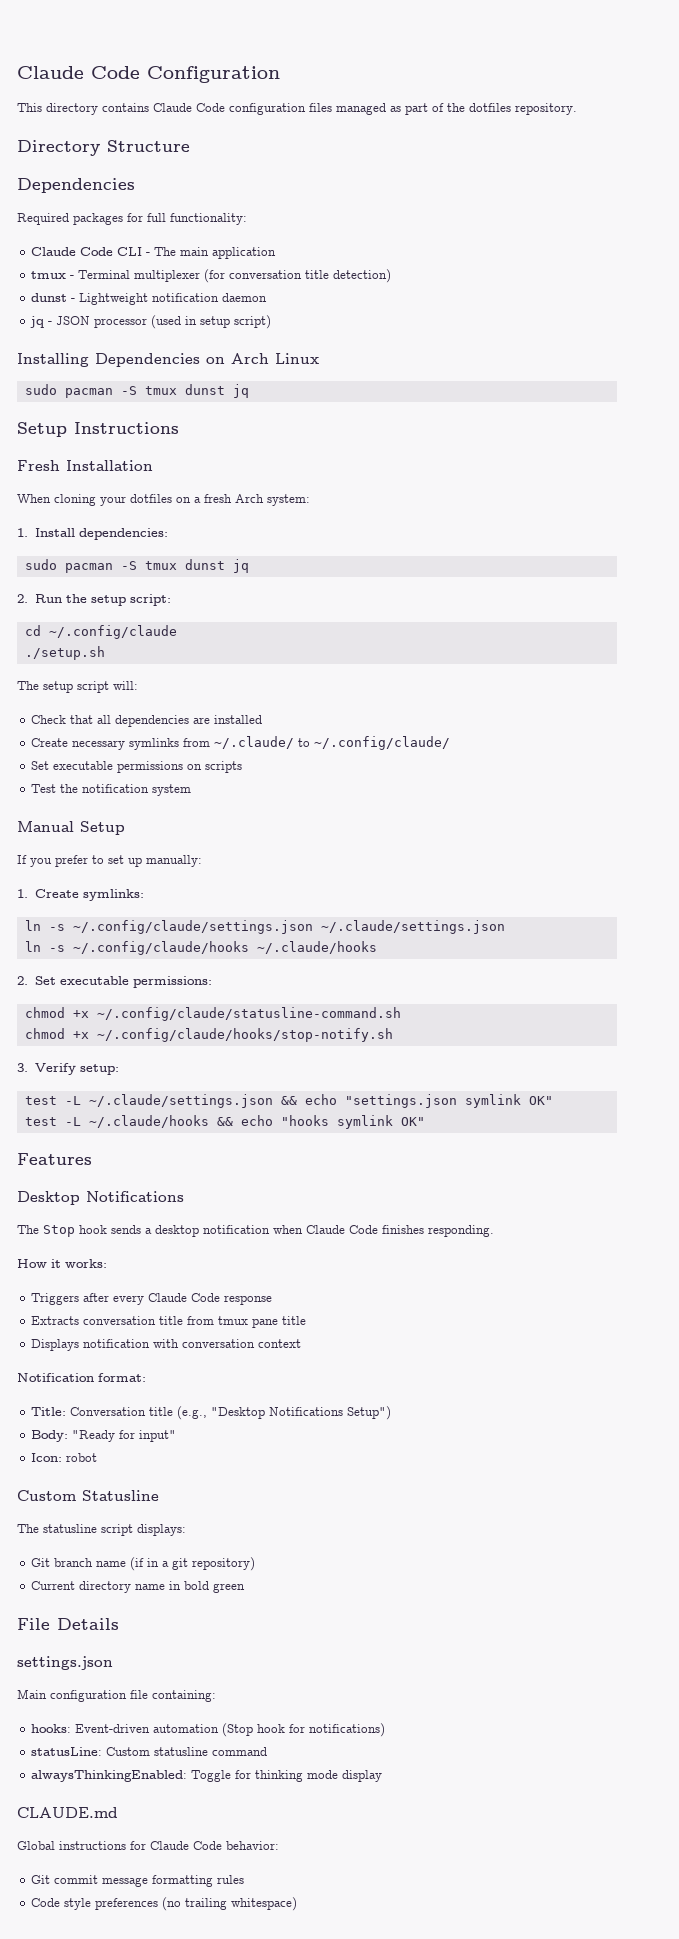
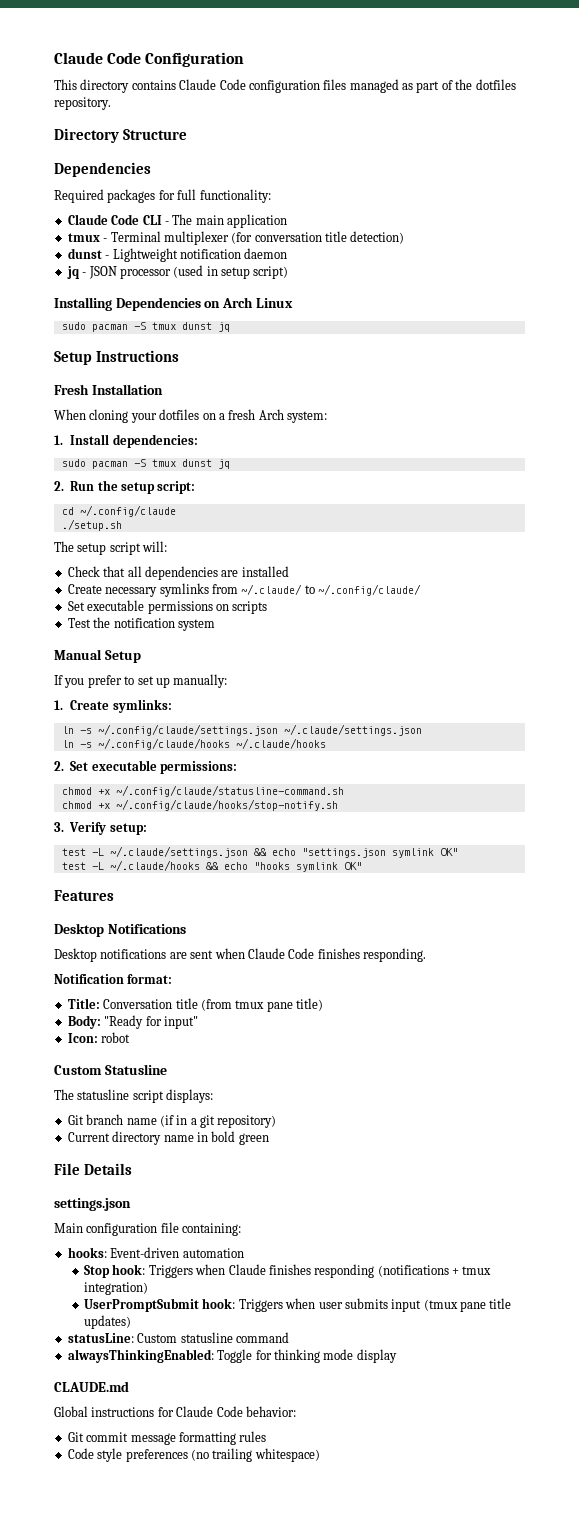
- The Stop hook sends a desktop notification when Claude Code finishes responding.
+ Desktop notifications are sent when Claude Code finishes responding.
- How it works:
- Triggers after every Claude Code response
- Extracts conversation title from tmux pane title
- Displays notification with conversation context
- Title: Conversation title (e.g., "Desktop Notifications Setup")
+ Title: Conversation title (from tmux pane title)
- hooks: Event-driven automation (Stop hook for notifications)
+ hooks: Event-driven automation
+ Stop hook: Triggers when Claude finishes responding (notifications + tmux integration)
+ UserPromptSubmit hook: Triggers when user submits input (tmux pane title updates)

